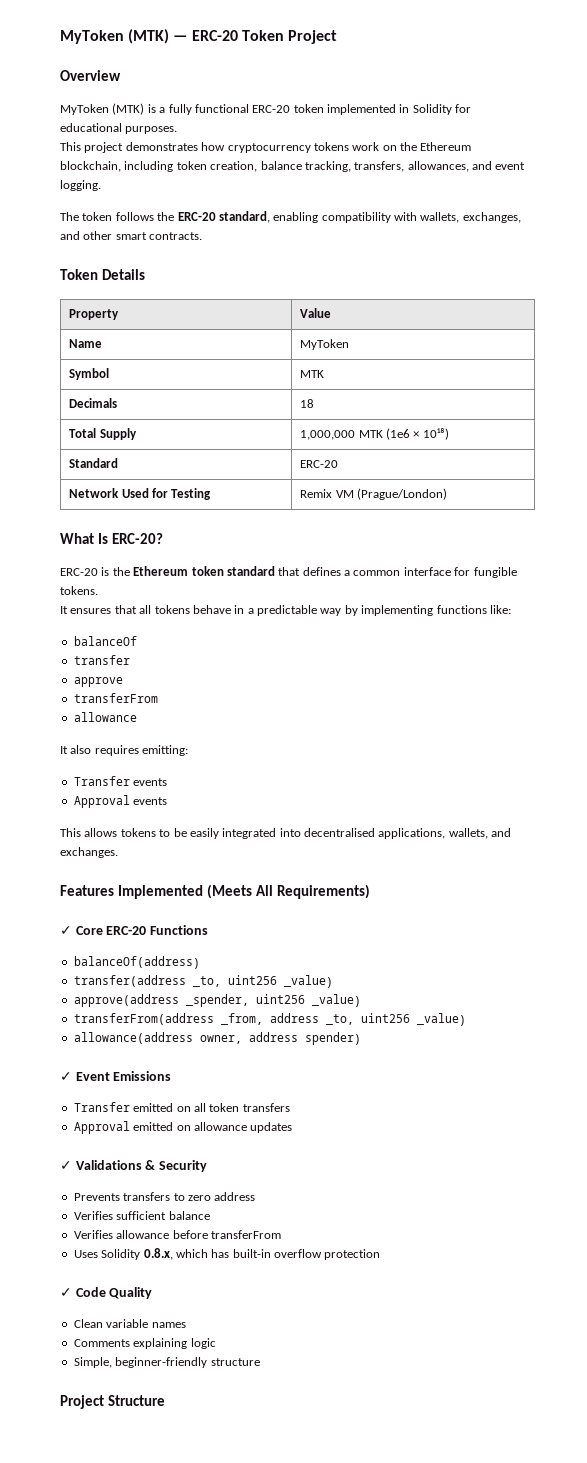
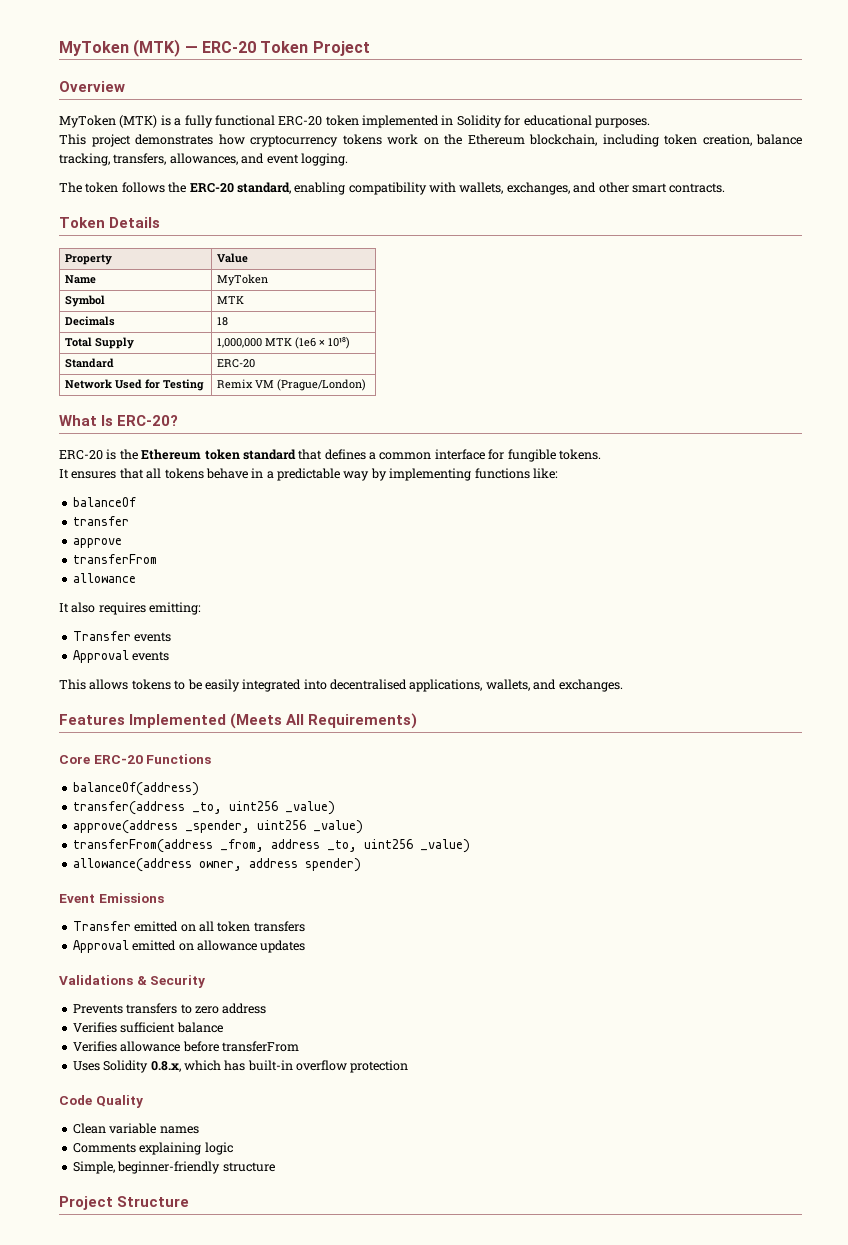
- ✓ Core ERC-20 Functions
+ Core ERC-20 Functions
- ✓ Event Emissions
+ Event Emissions
- ✓ Validations & Security
+ Validations & Security
- ✓ Code Quality
+ Code Quality

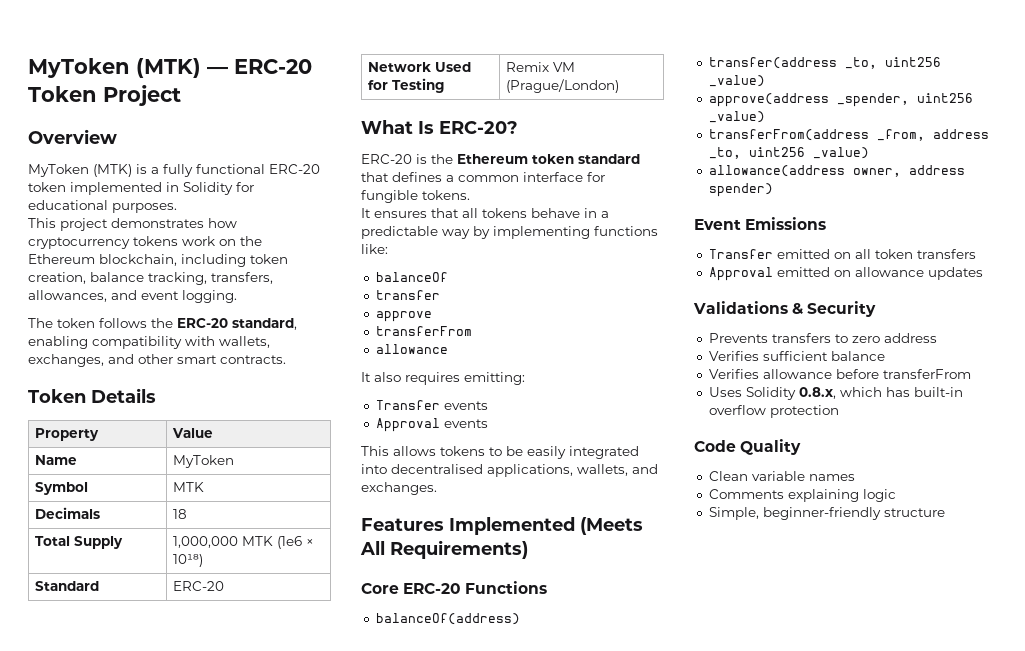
- Project Structure

